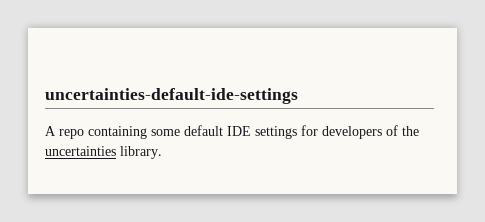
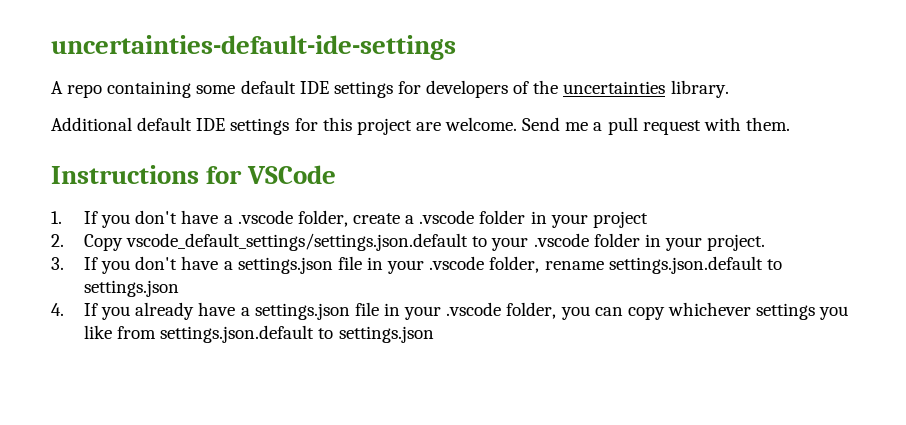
+ Additional default IDE settings for this project are welcome. Send me a pull request with them.
+ Instructions for VSCode
+ 1. If you don't have a .vscode folder, create a .vscode folder in your project
+ 2. Copy vscode_default_settings/settings.json.default to your .vscode folder in your project.
+ 3. If you don't have a settings.json file in your .vscode folder, rename settings.json.default to settings.json
+ 4. If you already have a settings.json file in your .vscode folder, you can copy whichever settings you like from settings.json.default to settings.json

